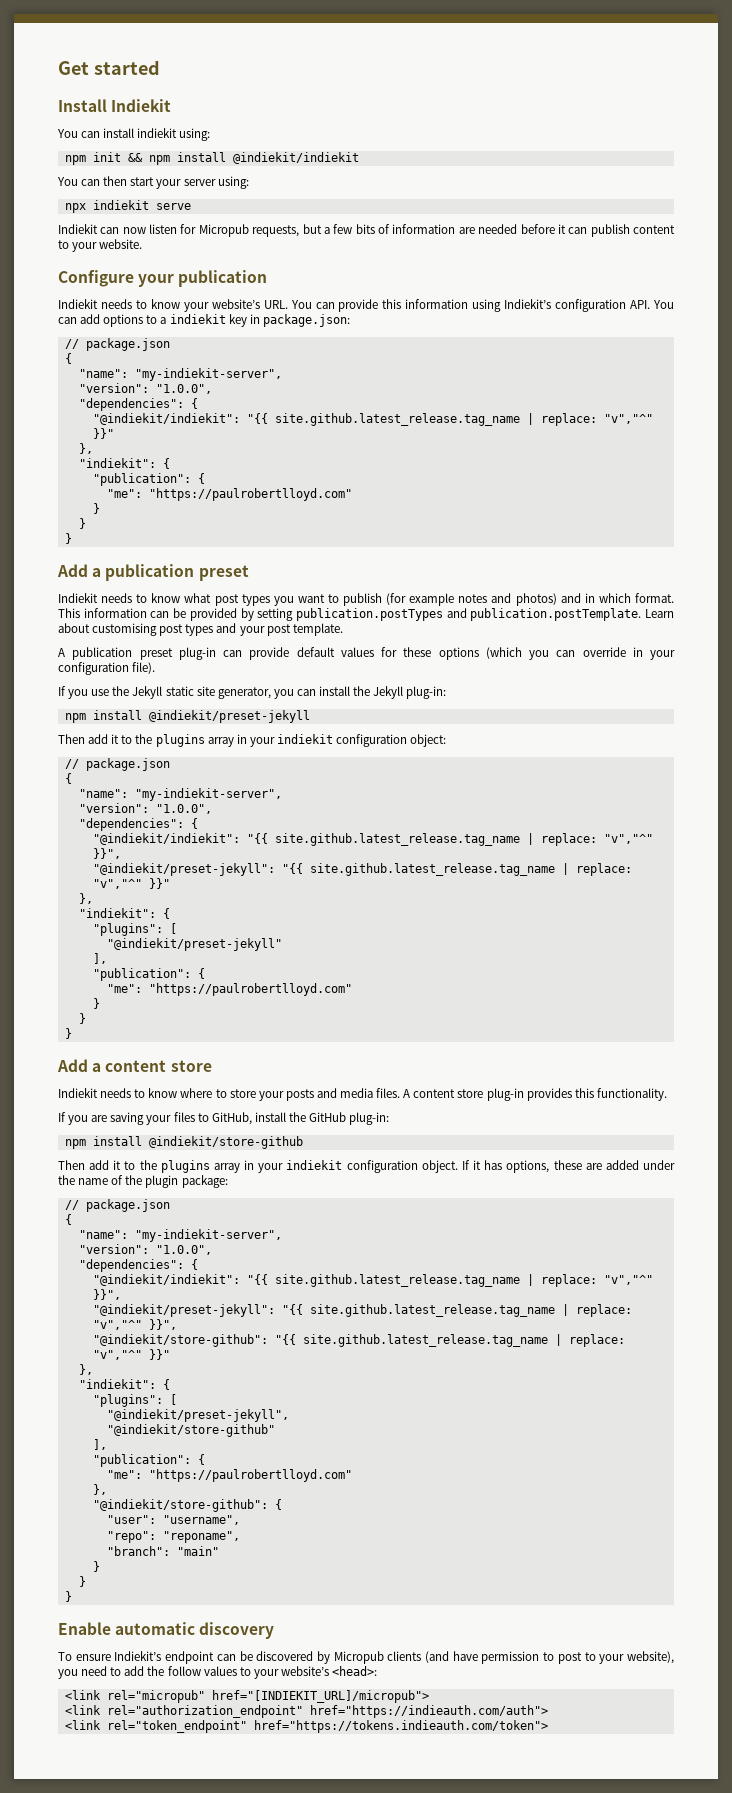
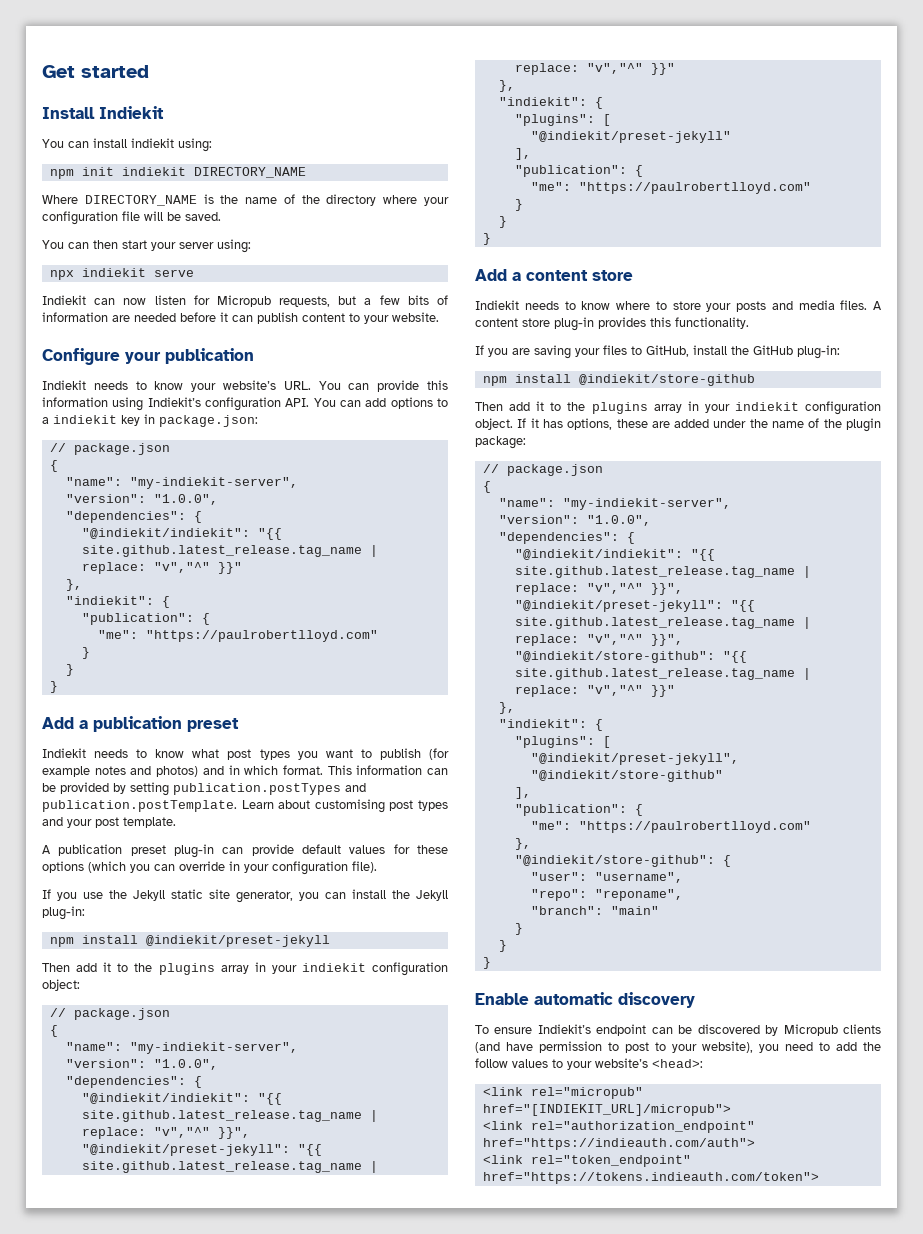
- npm init && npm install @indiekit/indiekit
+ npm init indiekit DIRECTORY_NAME
+ Where DIRECTORY_NAME is the name of the directory where your configuration file will be saved.

